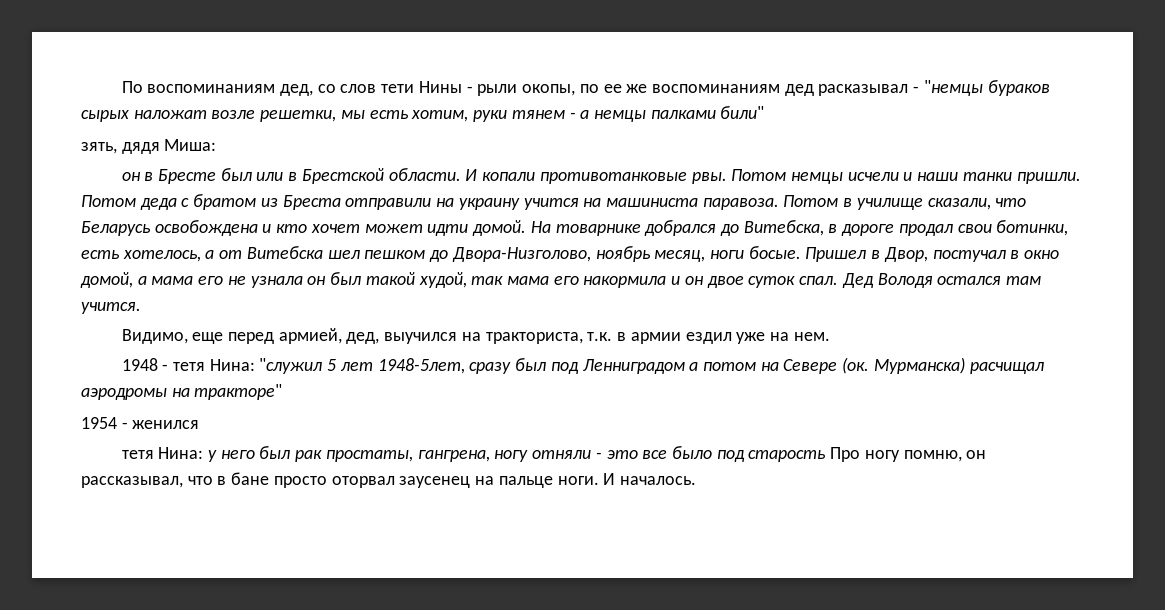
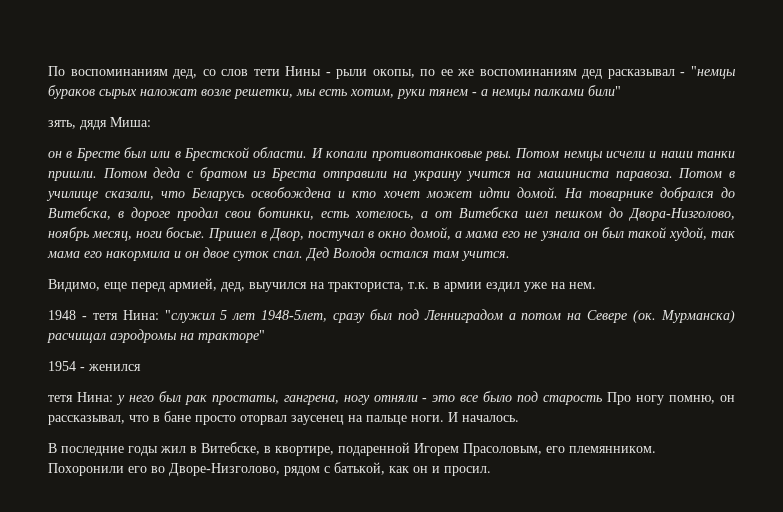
+ В последние годы жил в Витебске, в квортире, подаренной Игорем Прасоловым, его племянником. Похоронили его во Дворе-Низголово, рядом с батькой, как он и просил.

